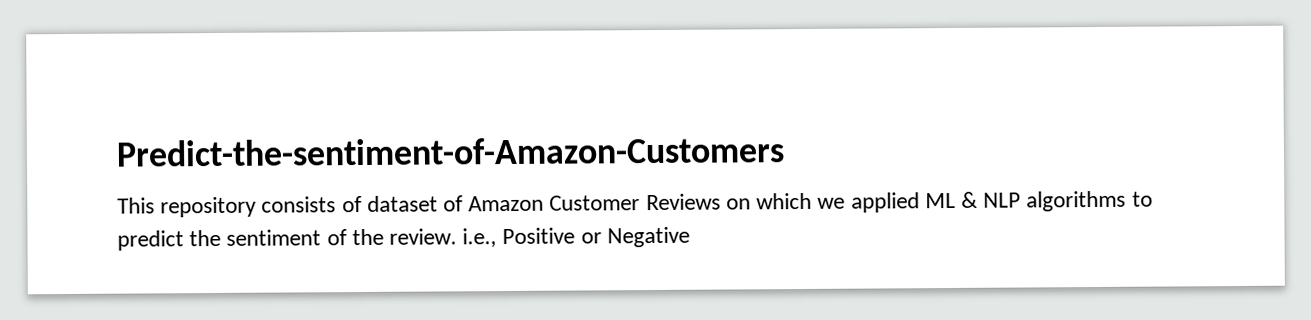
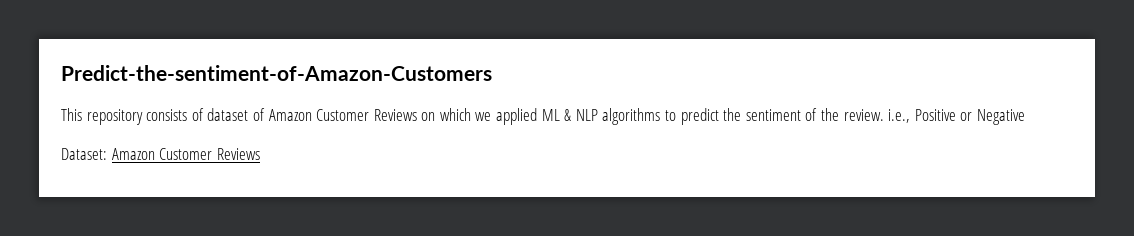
+ Dataset: Amazon Customer Reviews

